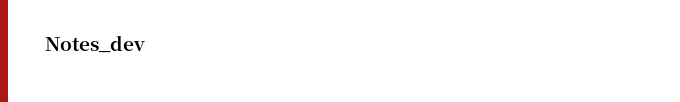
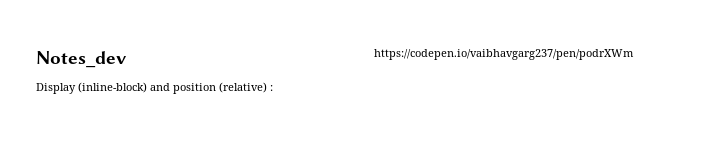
+ Display (inline-block) and position (relative) : https://codepen.io/vaibhavgarg237/pen/podrXWm

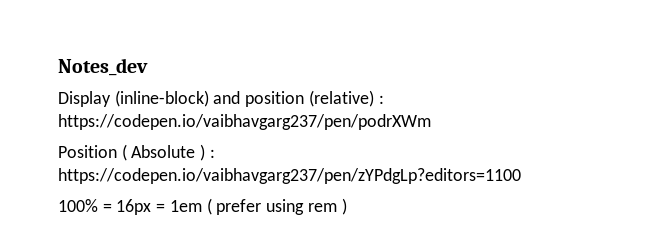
+ Position ( Absolute ) : https://codepen.io/vaibhavgarg237/pen/zYPdgLp?editors=1100
+ 100% = 16px = 1em ( prefer using rem )

